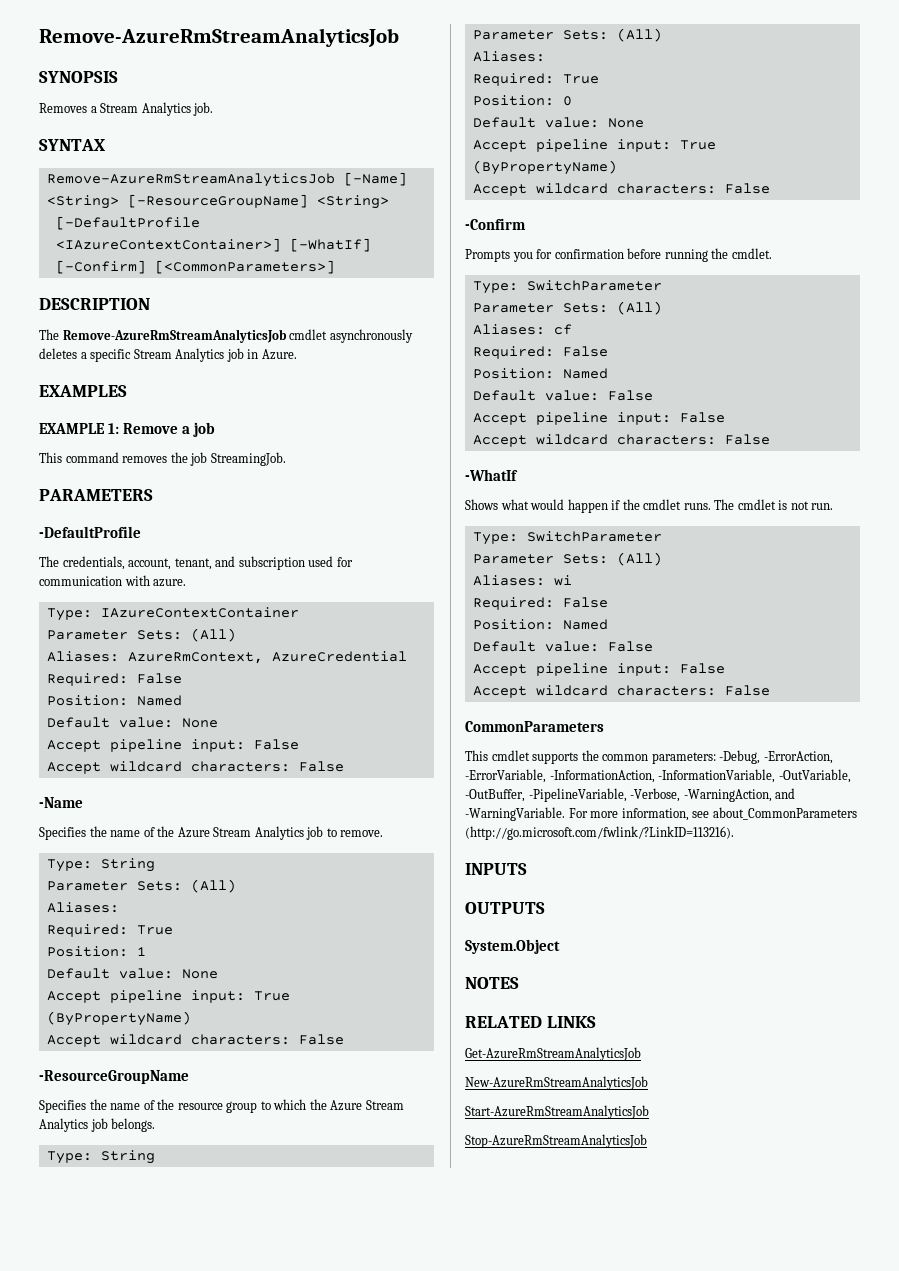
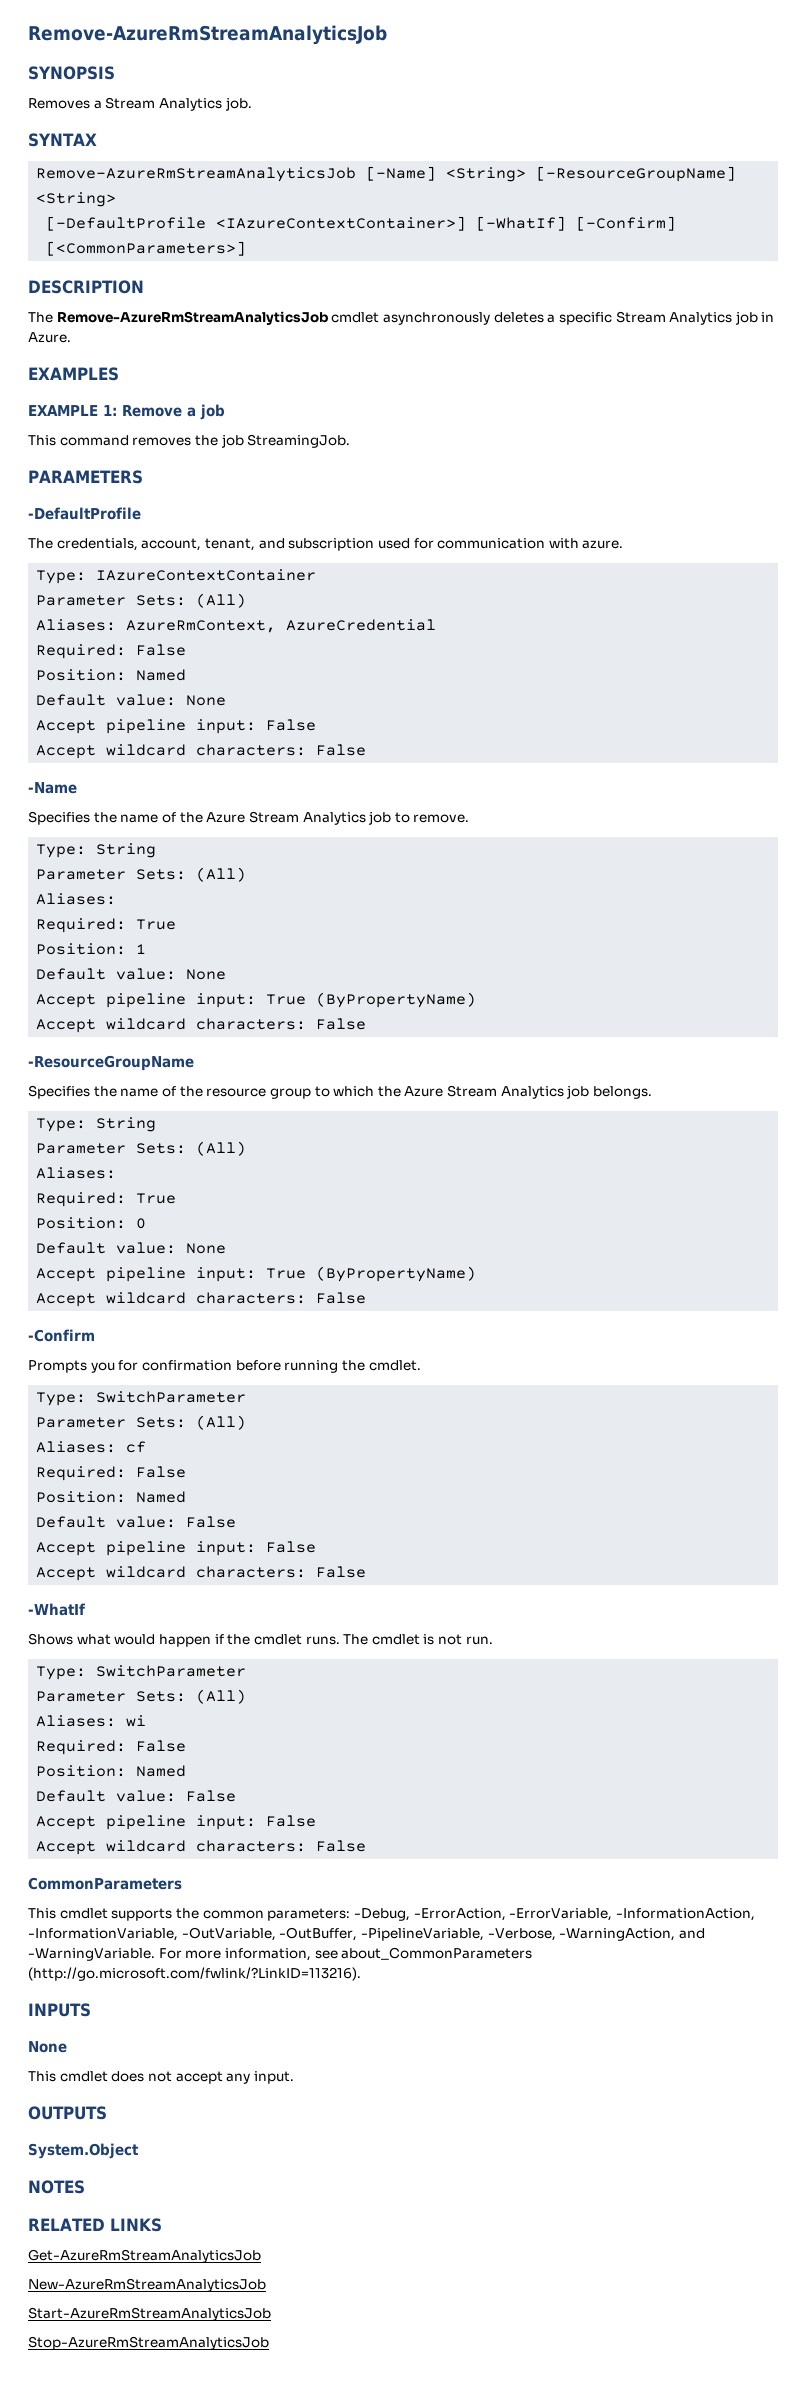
  INPUTS
+ None
+ This cmdlet does not accept any input.

